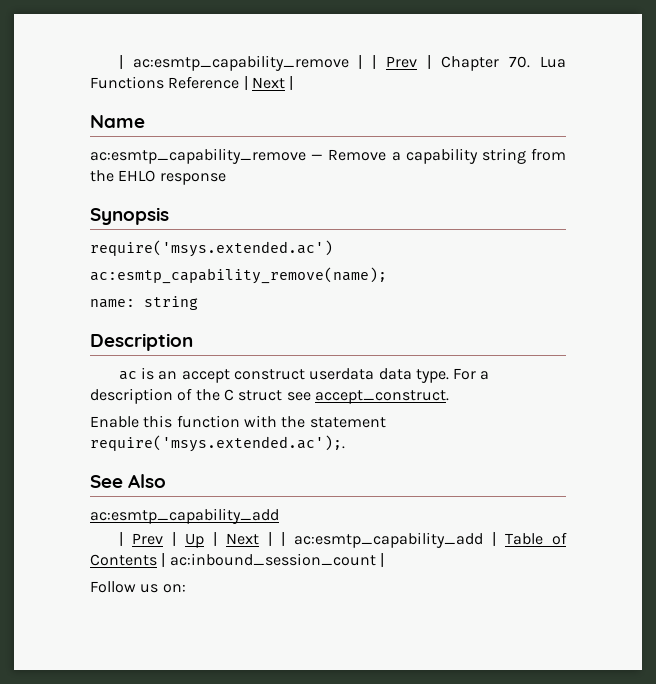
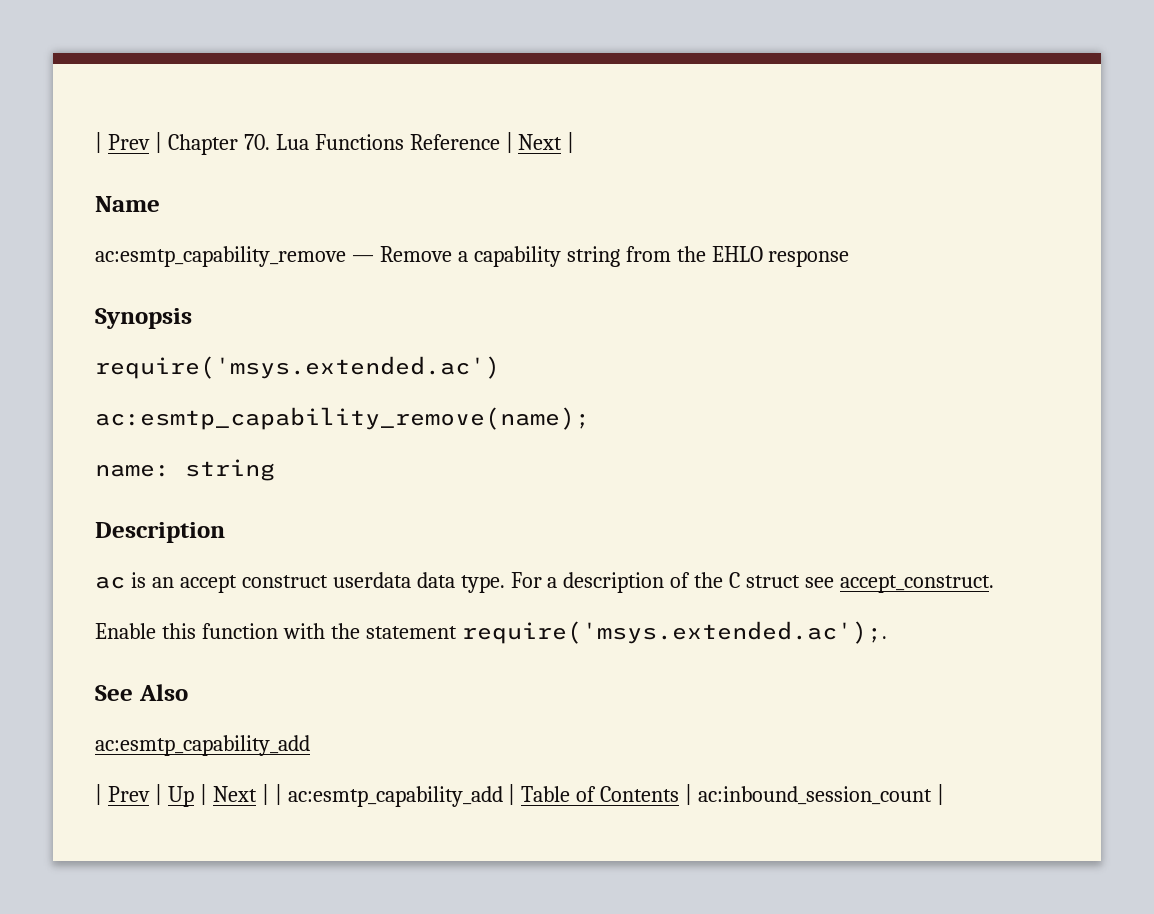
- | ac:esmtp_capability_remove | | Prev | Chapter 70. Lua Functions Reference | Next |
+ | Prev | Chapter 70. Lua Functions Reference | Next |
- Follow us on:

